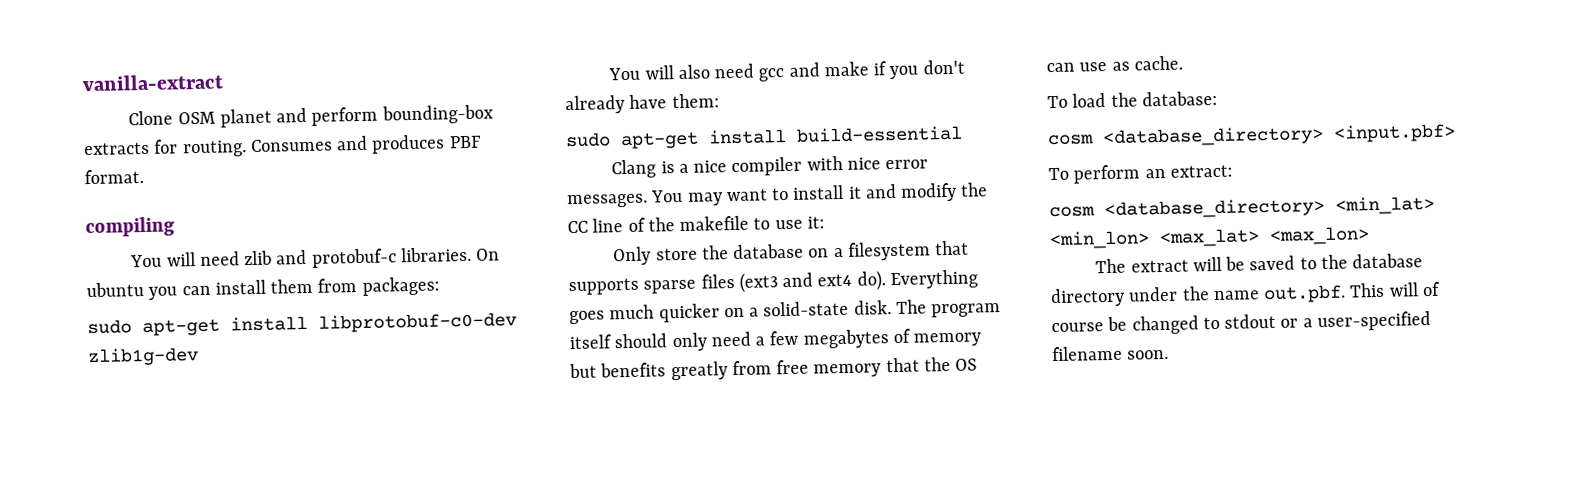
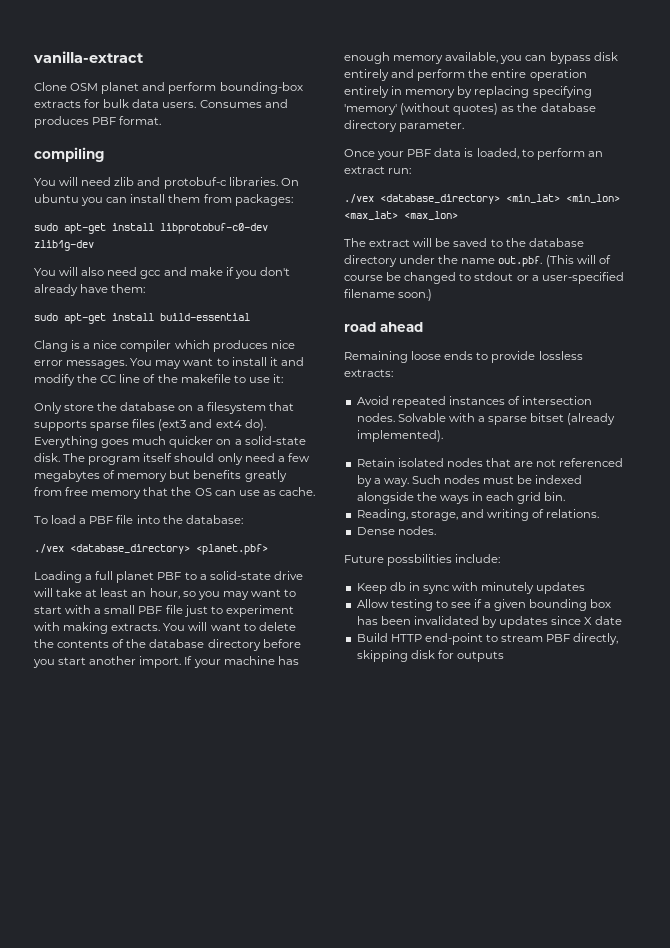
- Clone OSM planet and perform bounding-box extracts for routing.
+ Clone OSM planet and perform bounding-box extracts for bulk data users.
- Clang is a nice compiler with nice error messages.
+ Clang is a nice compiler which produces nice error messages.
- To load the database:
- cosm <database_directory> <input.pbf>
- To perform an extract:
- cosm <database_directory> <min_lat> <min_lon> <max_lat> <max_lon>
+ To load a PBF file into the database:
+ ./vex <database_directory> <planet.pbf>
+ Loading a full planet PBF to a solid-state drive will take at least an hour, so you may want to start with a small PBF file just to experiment with making extracts. You will want to delete the contents of the database directory before you start another import. If your machine has enough memory available, you can bypass disk entirely and perform the entire operation entirely in memory by replacing specifying 'memory' (without quotes) as the database directory parameter.
+ Once your PBF data is loaded, to perform an extract run:
+ ./vex <database_directory> <min_lat> <min_lon> <max_lat> <max_lon>
- The extract will be saved to the database directory under the name out.pbf. This will of course be changed to stdout or a user-specified filename soon.
+ The extract will be saved to the database directory under the name out.pbf. (This will of course be changed to stdout or a user-specified filename soon.)
+ road ahead
+ Remaining loose ends to provide lossless extracts:
+ Avoid repeated instances of intersection nodes. Solvable with a sparse bitset (already implemented).
+ Retain isolated nodes that are not referenced by a way. Such nodes must be indexed alongside the ways in each grid bin.
+ Reading, storage, and writing of relations.
+ Dense nodes.
+ Future possbilities include:
+ Keep db in sync with minutely updates
+ Allow testing to see if a given bounding box has been invalidated by updates since X date
+ Build HTTP end-point to stream PBF directly, skipping disk for outputs

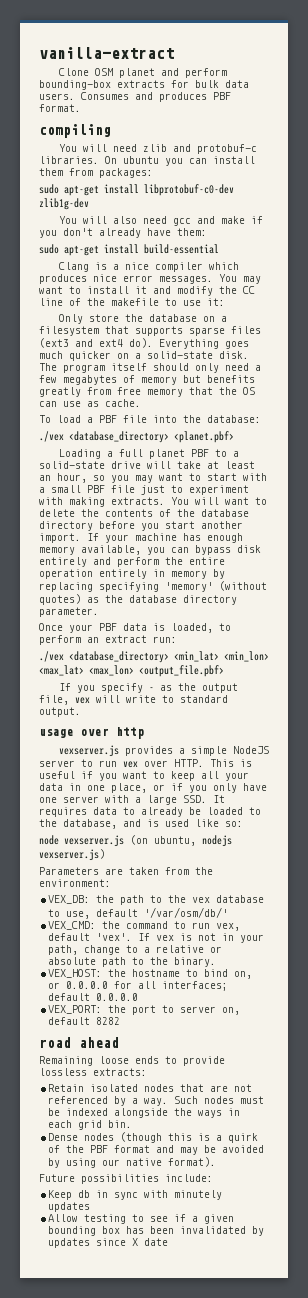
- ./vex <database_directory> <min_lat> <min_lon> <max_lat> <max_lon>
- The extract will be saved to the database directory under the name out.pbf. (This will of course be changed to stdout or a user-specified filename soon.)
+ ./vex <database_directory> <min_lat> <min_lon> <max_lat> <max_lon> <output_file.pbf>
+ If you specify - as the output file, vex will write to standard output.
+ usage over http
+ vexserver.js provides a simple NodeJS server to run vex over HTTP. This is useful if you want to keep all your data in one place, or if you only have one server with a large SSD. It requires data to already be loaded to the database, and is used like so:
+ node vexserver.js (on ubuntu, nodejs vexserver.js)
+ Parameters are taken from the environment:
+ VEX_DB: the path to the vex database to use, default '/var/osm/db/'
+ VEX_CMD: the command to run vex, default 'vex'. If vex is not in your path, change to a relative or absolute path to the binary.
+ VEX_HOST: the hostname to bind on, or 0.0.0.0 for all interfaces; default 0.0.0.0
+ VEX_PORT: the port to server on, default 8282
- Avoid repeated instances of intersection nodes. Solvable with a sparse bitset (already implemented).
- Reading, storage, and writing of relations.
- Dense nodes.
+ Dense nodes (though this is a quirk of the PBF format and may be avoided by using our native format).
- Future possbilities include:
+ Future possibilities include:
- Build HTTP end-point to stream PBF directly, skipping disk for outputs

